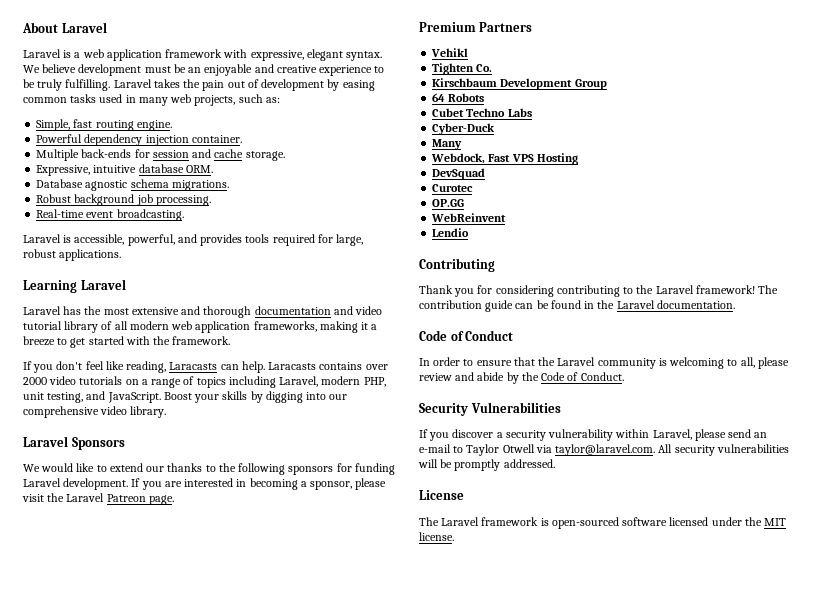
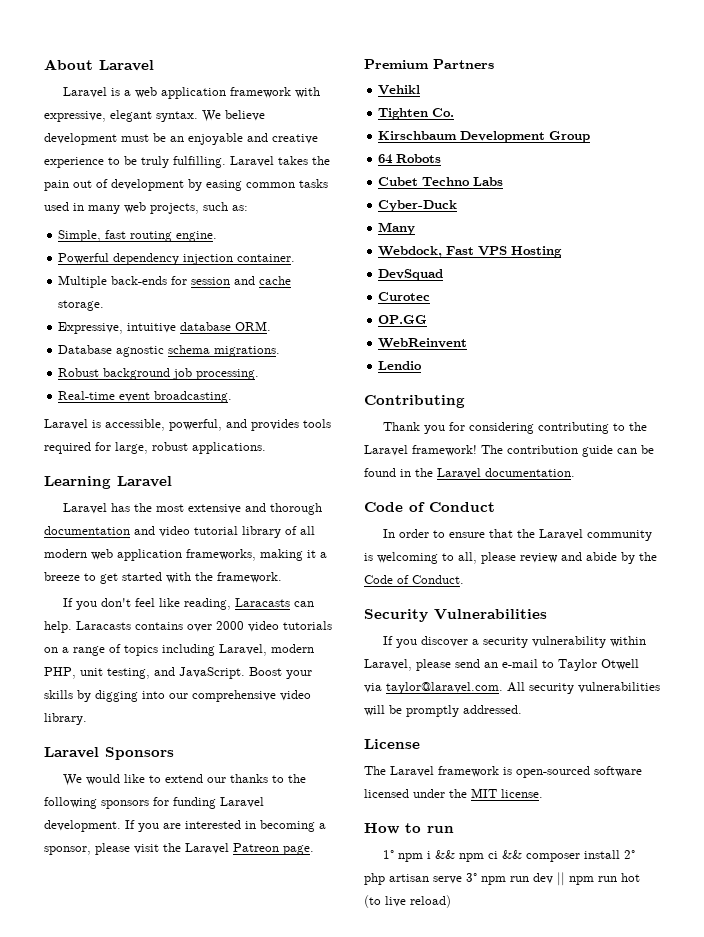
+ How to run
+ 1° npm i && npm ci && composer install 2° php artisan serve 3° npm run dev || npm run hot (to live reload)

